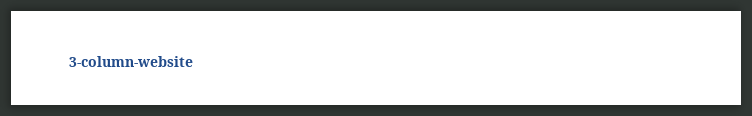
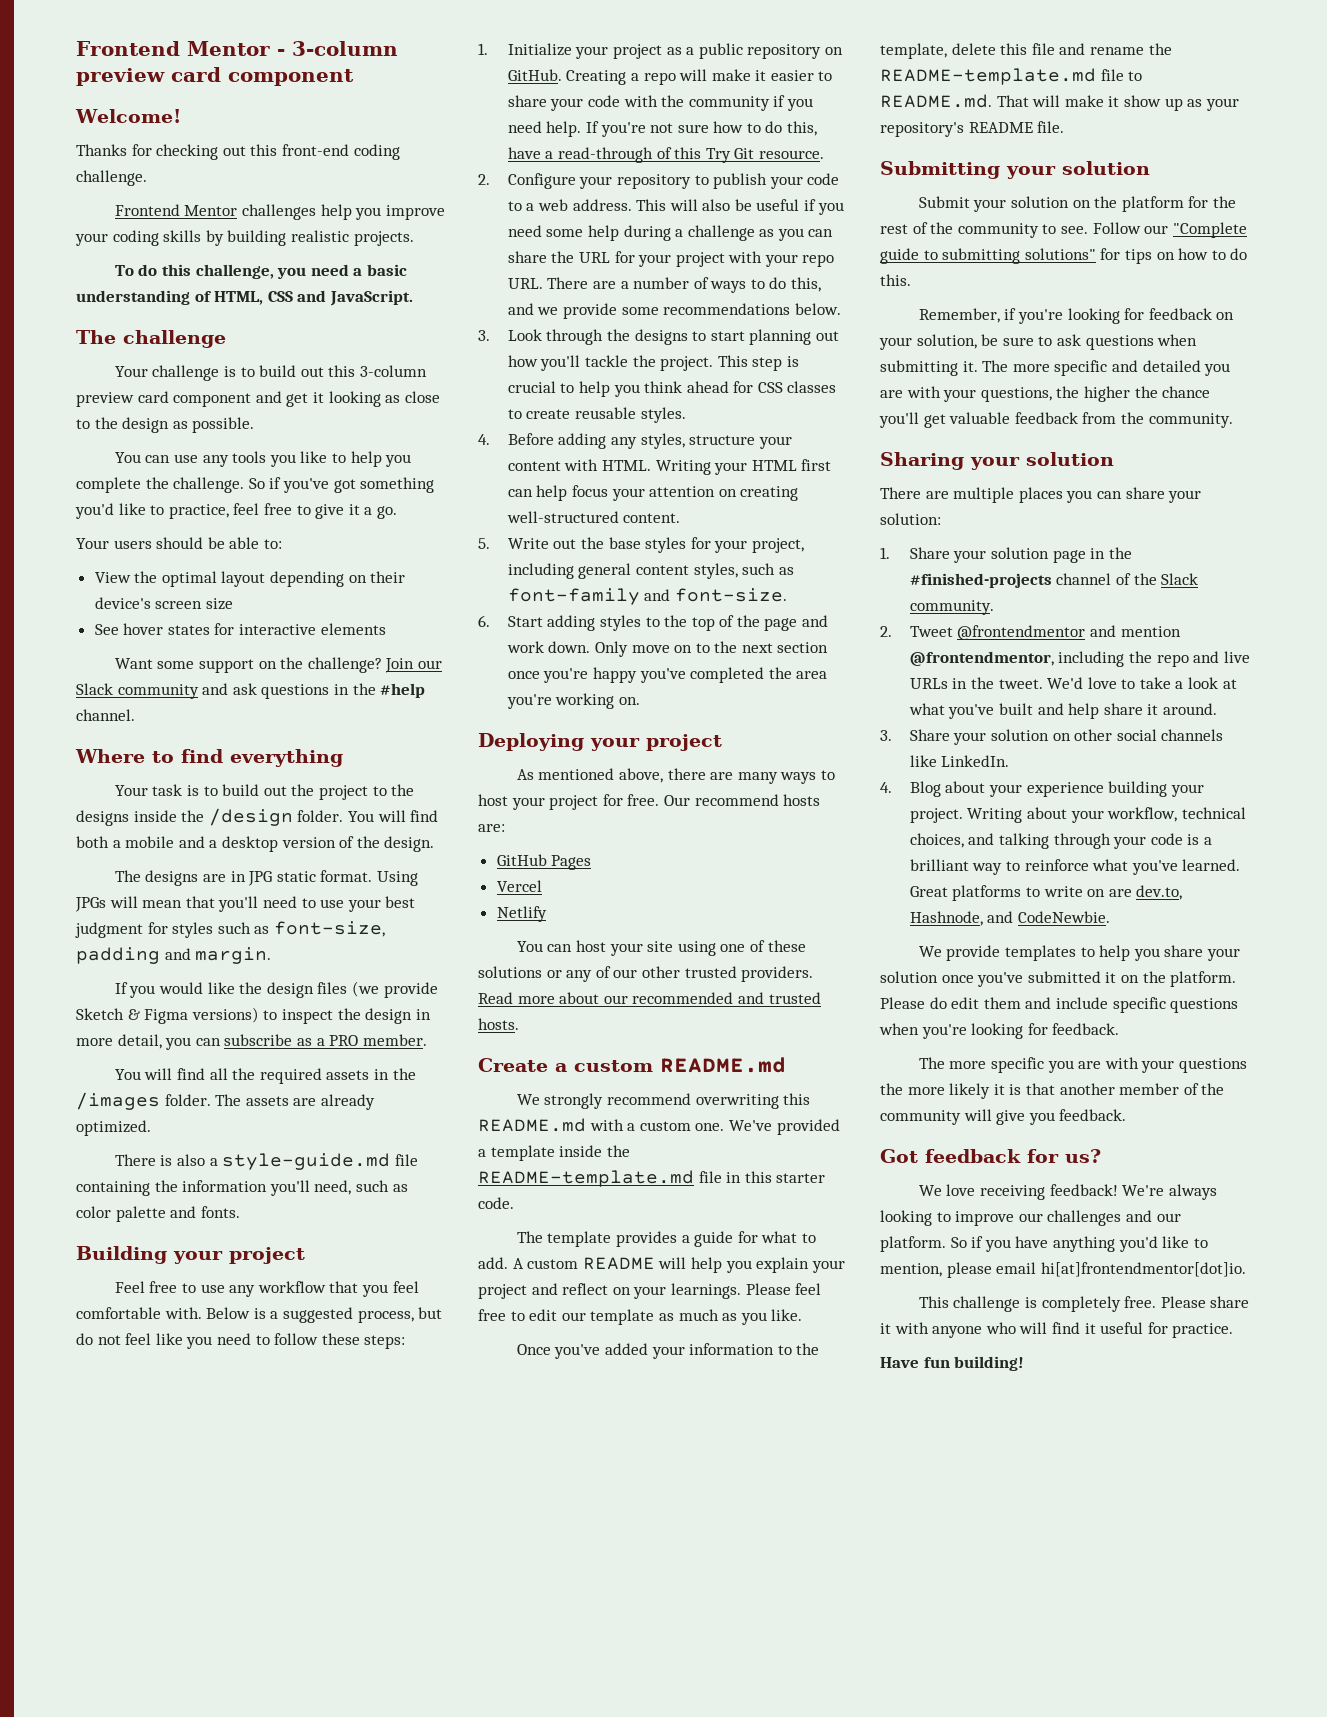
- 3-column-website
+ Frontend Mentor - 3-column preview card component
+ Welcome!
+ Thanks for checking out this front-end coding challenge.
+ Frontend Mentor challenges help you improve your coding skills by building realistic projects.
+ To do this challenge, you need a basic understanding of HTML, CSS and JavaScript.
+ The challenge
+ Your challenge is to build out this 3-column preview card component and get it looking as close to the design as possible.
+ You can use any tools you like to help you complete the challenge. So if you've got something you'd like to practice, feel free to give it a go.
+ Your users should be able to:
+ View the optimal layout depending on their device's screen size
+ See hover states for interactive elements
+ Want some support on the challenge? Join our Slack community and ask questions in the #help channel.
+ Where to find everything
+ Your task is to build out the project to the designs inside the /design folder. You will find both a mobile and a desktop version of the design.
+ The designs are in JPG static format. Using JPGs will mean that you'll need to use your best judgment for styles such as font-size, padding and margin.
+ If you would like the design files (we provide Sketch & Figma versions) to inspect the design in more detail, you can subscribe as a PRO member.
+ You will find all the required assets in the /images folder. The assets are already optimized.
+ There is also a style-guide.md file containing the information you'll need, such as color palette and fonts.
+ Building your project
+ Feel free to use any workflow that you feel comfortable with. Below is a suggested process, but do not feel like you need to follow these steps:
+ 1. Initialize your project as a public repository on GitHub. Creating a repo will make it easier to share your code with the community if you need help. If you're not sure how to do this, have a read-through of this Try Git resource.
+ 2. Configure your repository to publish your code to a web address. This will also be useful if you need some help during a challenge as you can share the URL for your project with your repo URL. There are a number of ways to do this, and we provide some recommendations below.
+ 3. Look through the designs to start planning out how you'll tackle the project. This step is crucial to help you think ahead for CSS classes to create reusable styles.
+ 4. Before adding any styles, structure your content with HTML. Writing your HTML first can help focus your attention on creating well-structured content.
+ 5. Write out the base styles for your project, including general content styles, such as font-family and font-size.
+ 6. Start adding styles to the top of the page and work down. Only move on to the next section once you're happy you've completed the area you're working on.
+ Deploying your project
+ As mentioned above, there are many ways to host your project for free. Our recommend hosts are:
+ GitHub Pages
+ Vercel
+ Netlify
+ You can host your site using one of these solutions or any of our other trusted providers. Read more about our recommended and trusted hosts.
+ Create a custom README.md
+ We strongly recommend overwriting this README.md with a custom one. We've provided a template inside the README-template.md file in this starter code.
+ The template provides a guide for what to add. A custom README will help you explain your project and reflect on your learnings. Please feel free to edit our template as much as you like.
+ Once you've added your information to the template, delete this file and rename the README-template.md file to README.md. That will make it show up as your repository's README file.
+ Submitting your solution
+ Submit your solution on the platform for the rest of the community to see. Follow our "Complete guide to submitting solutions" for tips on how to do this.
+ Remember, if you're looking for feedback on your solution, be sure to ask questions when submitting it. The more specific and detailed you are with your questions, the higher the chance you'll get valuable feedback from the community.
+ Sharing your solution
+ There are multiple places you can share your solution:
+ 1. Share your solution page in the #finished-projects channel of the Slack community.
+ 2. Tweet @frontendmentor and mention @frontendmentor, including the repo and live URLs in the tweet. We'd love to take a look at what you've built and help share it around.
+ 3. Share your solution on other social channels like LinkedIn.
+ 4. Blog about your experience building your project. Writing about your workflow, technical choices, and talking through your code is a brilliant way to reinforce what you've learned. Great platforms to write on are dev.to, Hashnode, and CodeNewbie.
+ We provide templates to help you share your solution once you've submitted it on the platform. Please do edit them and include specific questions when you're looking for feedback.
+ The more specific you are with your questions the more likely it is that another member of the community will give you feedback.
+ Got feedback for us?
+ We love receiving feedback! We're always looking to improve our challenges and our platform. So if you have anything you'd like to mention, please email hi[at]frontendmentor[dot]io.
+ This challenge is completely free. Please share it with anyone who will find it useful for practice.
+ Have fun building!

